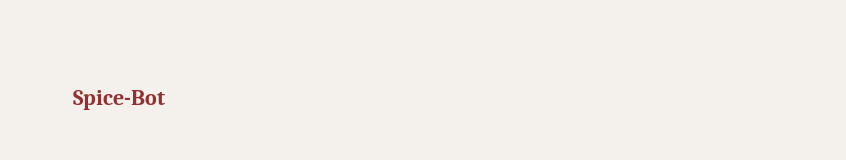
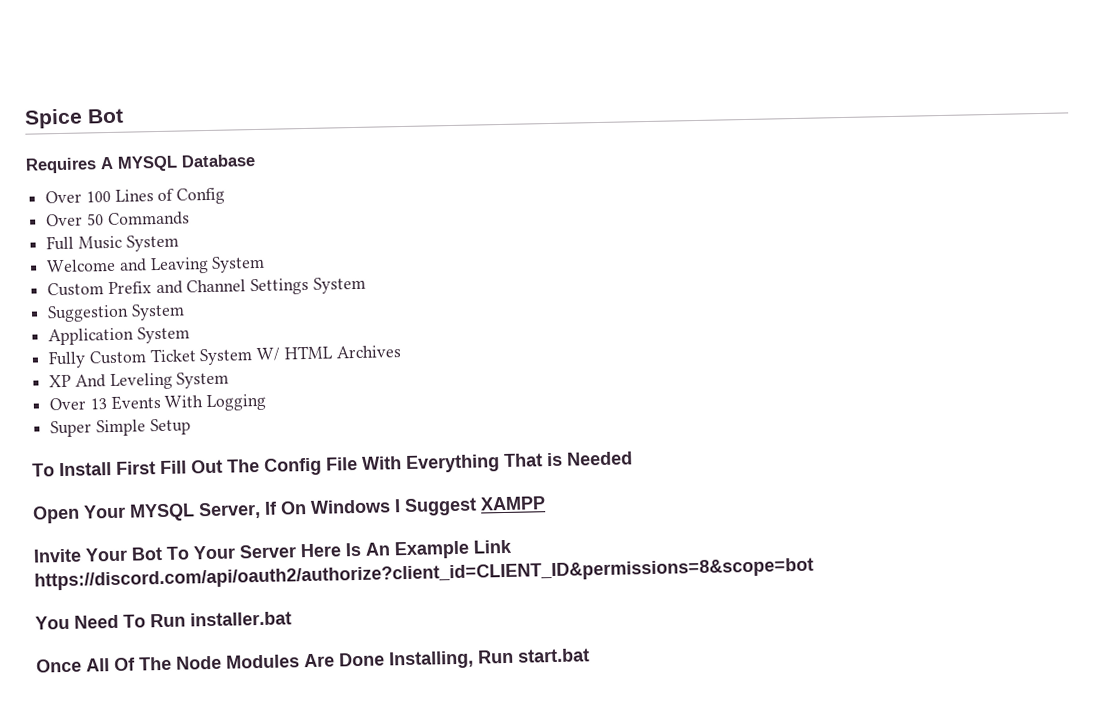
- Spice-Bot
+ Spice Bot
+ Requires A MYSQL Database
+ Over 100 Lines of Config
+ Over 50 Commands
+ Full Music System
+ Welcome and Leaving System
+ Custom Prefix and Channel Settings System
+ Suggestion System
+ Application System
+ Fully Custom Ticket System W/ HTML Archives
+ XP And Leveling System
+ Over 13 Events With Logging
+ Super Simple Setup
+ To Install First Fill Out The Config File With Everything That is Needed
+ Open Your MYSQL Server, If On Windows I Suggest XAMPP
+ Invite Your Bot To Your Server Here Is An Example Link https://discord.com/api/oauth2/authorize?client_id=CLIENT_ID&permissions=8&scope=bot
+ You Need To Run installer.bat
+ Once All Of The Node Modules Are Done Installing, Run start.bat

